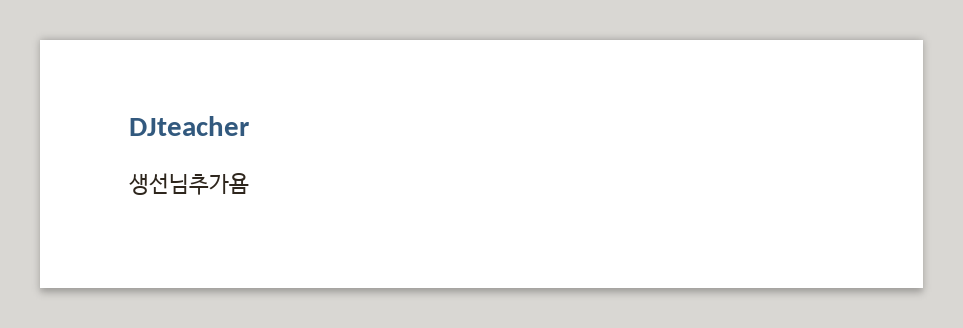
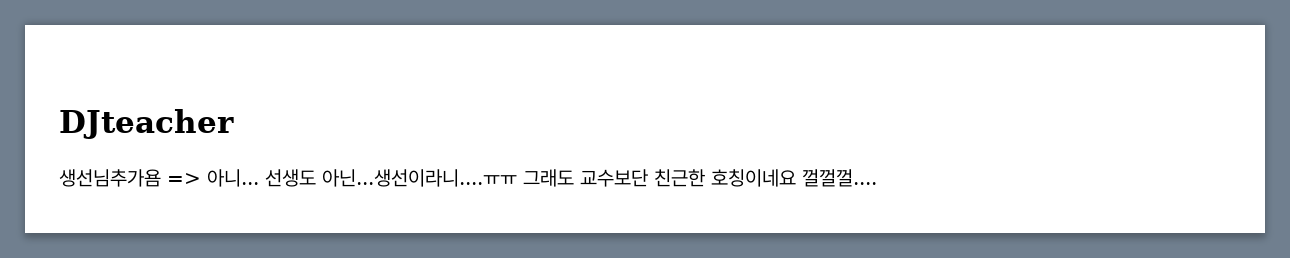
- 생선님추가욤
+ 생선님추가욤 => 아니... 선생도 아닌...생선이라니....ㅠㅠ 그래도 교수보단 친근한 호칭이네요 껄껄껄....

